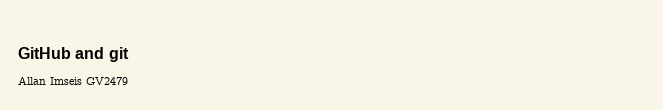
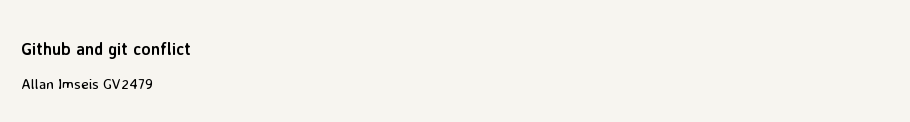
- GitHub and git
+ Github and git conflict

